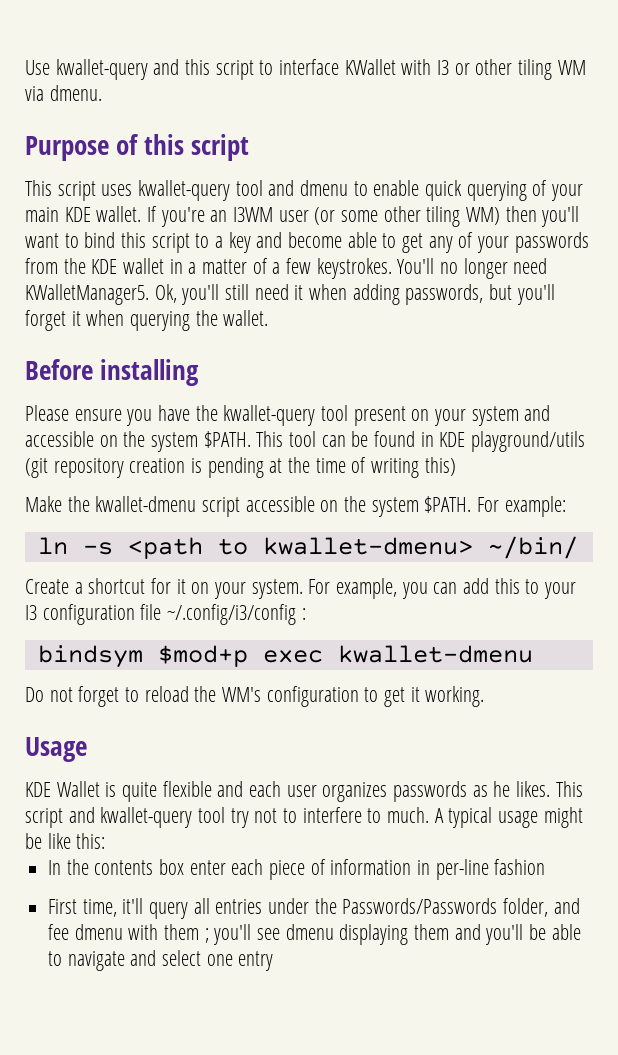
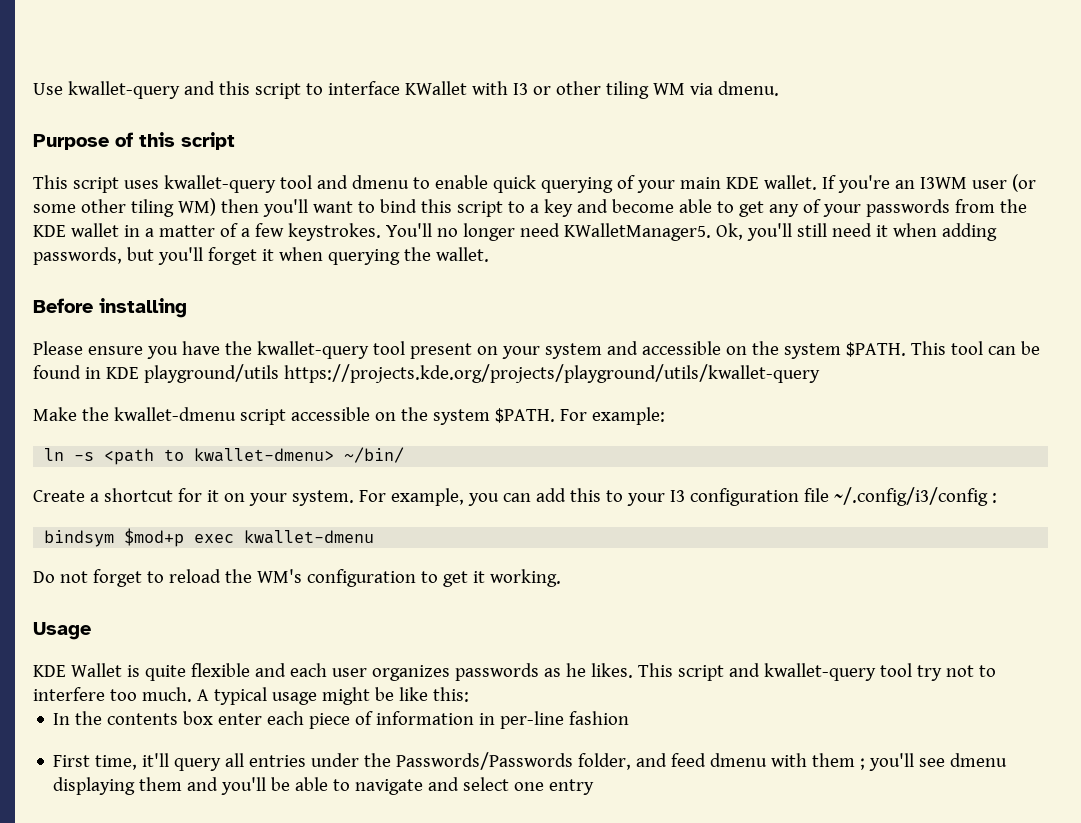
- This tool can be found in KDE playground/utils (git repository creation is pending at the time of writing this)
+ This tool can be found in KDE playground/utils https://projects.kde.org/projects/playground/utils/kwallet-query
- This script and kwallet-query tool try not to interfere to much.
+ This script and kwallet-query tool try not to interfere too much.
- First time, it'll query all entries under the Passwords/Passwords folder, and fee dmenu with them ; you'll see dmenu displaying them and you'll be able to navigate and select one entry
+ First time, it'll query all entries under the Passwords/Passwords folder, and feed dmenu with them ; you'll see dmenu displaying them and you'll be able to navigate and select one entry

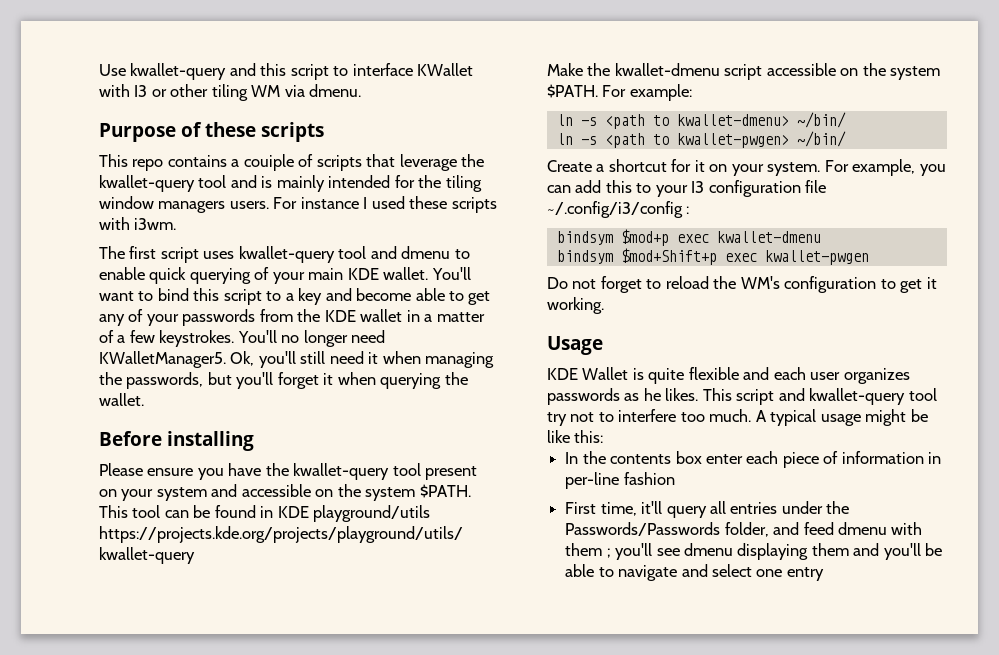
- Purpose of this script
- This script uses kwallet-query tool and dmenu to enable quick querying of your main KDE wallet.
+ Purpose of these scripts
+ This repo contains a couiple of scripts that leverage the kwallet-query tool and is mainly intended for the tiling window managers users. For instance I used these scripts with i3wm.
+ The first script uses kwallet-query tool and dmenu to enable quick querying of your main KDE wallet.
- If you're an I3WM user (or some other tiling WM) then you'll want to bind this script to a key and become able to get any of your passwords from the KDE wallet in a matter of a few keystrokes.
+ You'll want to bind this script to a key and become able to get any of your passwords from the KDE wallet in a matter of a few keystrokes.
- Ok, you'll still need it when adding passwords, but you'll forget it when querying the wallet.
+ Ok, you'll still need it when managing the passwords, but you'll forget it when querying the wallet.
+ ln -s <path to kwallet-pwgen> ~/bin/
+ bindsym $mod+Shift+p exec kwallet-pwgen

